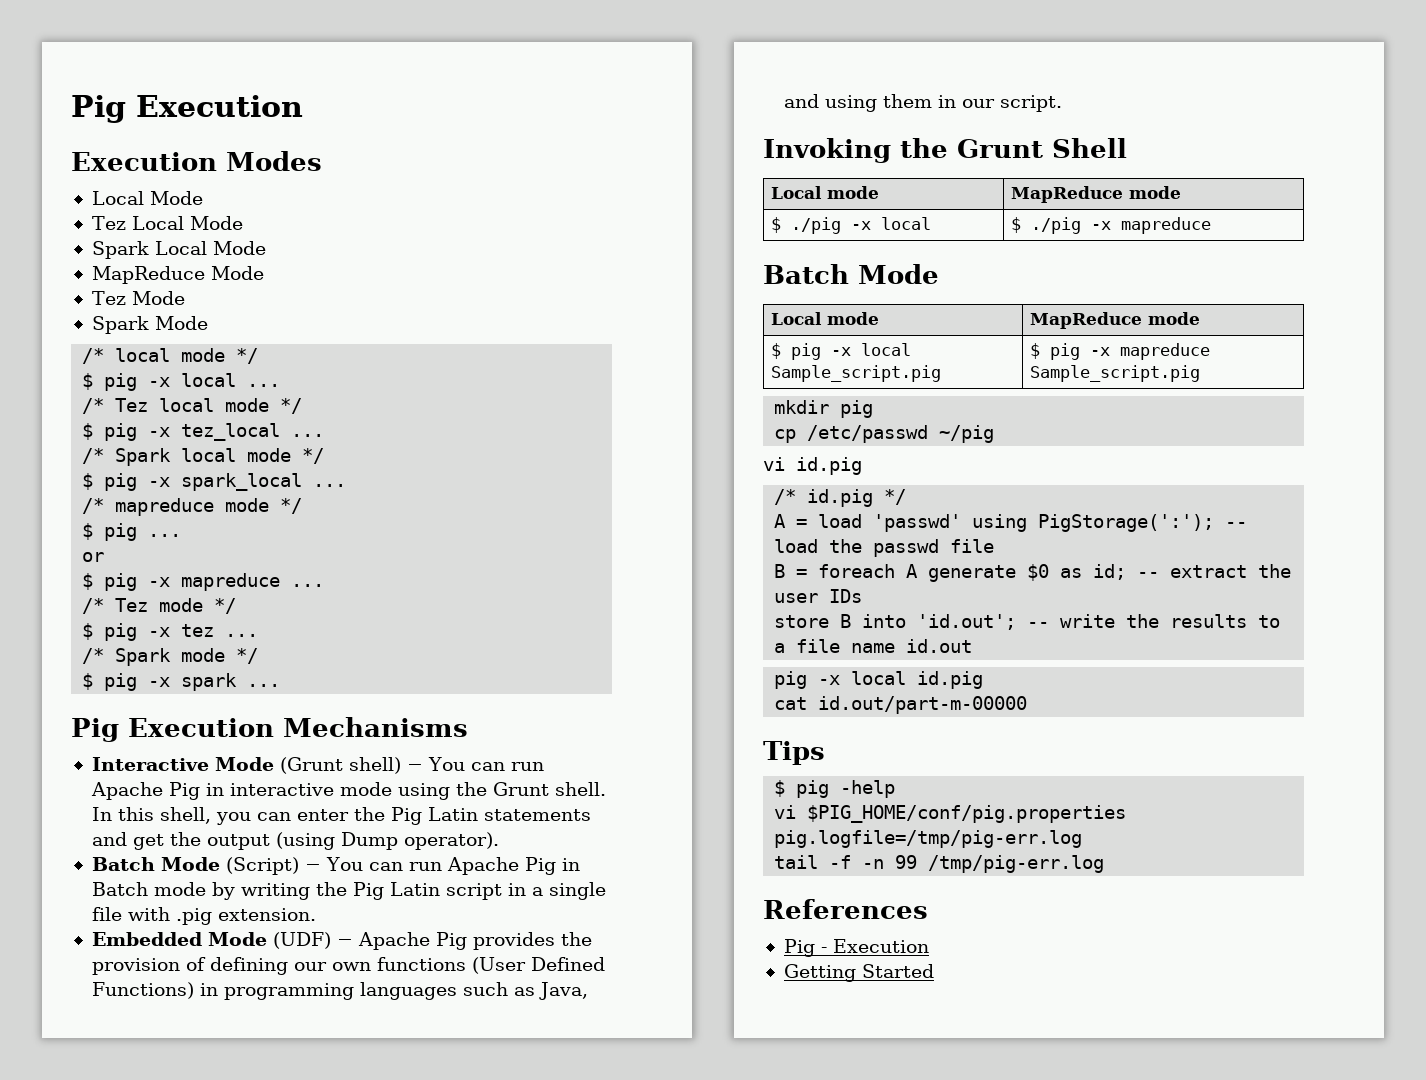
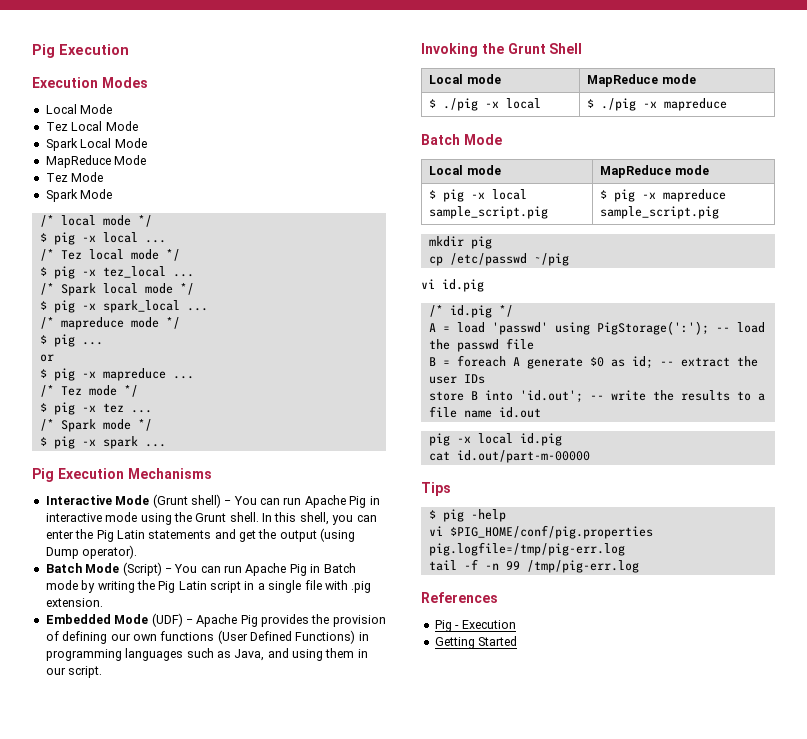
- $ pig -x local Sample_script.pig | $ pig -x mapreduce Sample_script.pig
+ $ pig -x local sample_script.pig | $ pig -x mapreduce sample_script.pig

